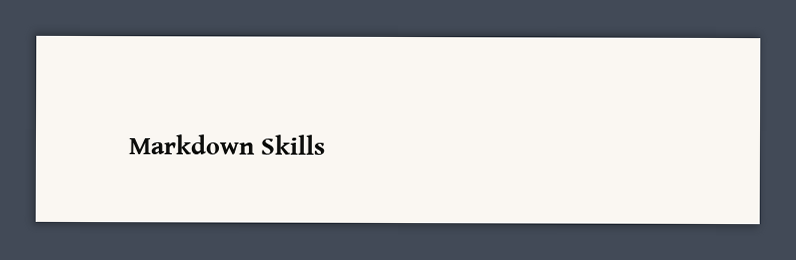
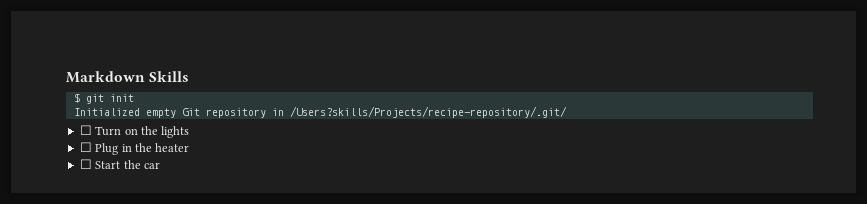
+ $ git init
+ Initialized empty Git repository in /Users?skills/Projects/recipe-repository/.git/
+ ☐ Turn on the lights
+ ☐ Plug in the heater
+ ☐ Start the car

